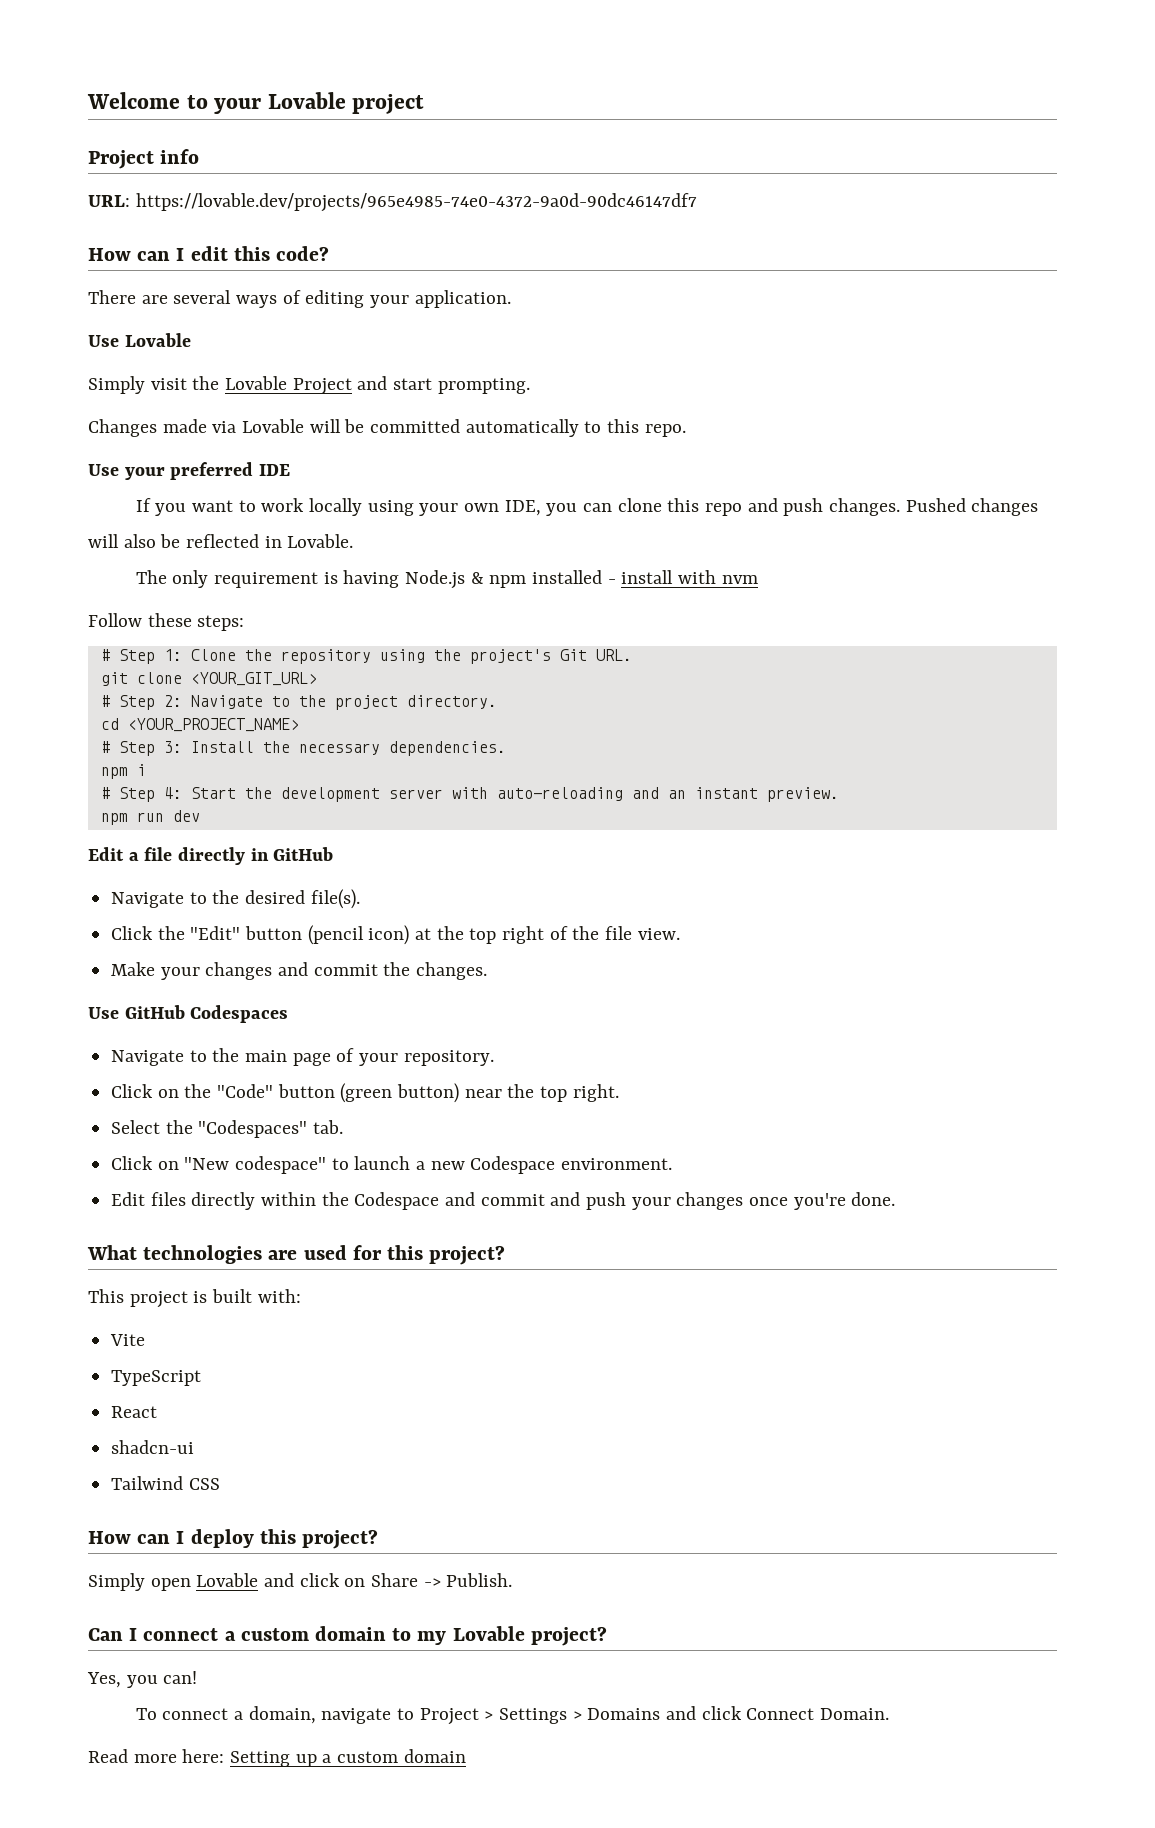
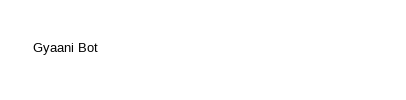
- Welcome to your Lovable project
- Project info
- URL: https://lovable.dev/projects/965e4985-74e0-4372-9a0d-90dc46147df7
- How can I edit this code?
- There are several ways of editing your application.
- Use Lovable
- Simply visit the Lovable Project and start prompting.
- Changes made via Lovable will be committed automatically to this repo.
- Use your preferred IDE
- If you want to work locally using your own IDE, you can clone this repo and push changes. Pushed changes will also be reflected in Lovable.
- The only requirement is having Node.js & npm installed - install with nvm
- Follow these steps:
- # Step 1: Clone the repository using the project's Git URL.
- git clone <YOUR_GIT_URL>
- # Step 2: Navigate to the project directory.
- cd <YOUR_PROJECT_NAME>
- # Step 3: Install the necessary dependencies.
- npm i
- # Step 4: Start the development server with auto-reloading and an instant preview.
- npm run dev
- Edit a file directly in GitHub
- Navigate to the desired file(s).
- Click the "Edit" button (pencil icon) at the top right of the file view.
- Make your changes and commit the changes.
- Use GitHub Codespaces
- Navigate to the main page of your repository.
- Click on the "Code" button (green button) near the top right.
- Select the "Codespaces" tab.
- Click on "New codespace" to launch a new Codespace environment.
- Edit files directly within the Codespace and commit and push your changes once you're done.
- What technologies are used for this project?
- This project is built with:
- Vite
- TypeScript
- React
- shadcn-ui
- Tailwind CSS
- How can I deploy this project?
- Simply open Lovable and click on Share -> Publish.
- Can I connect a custom domain to my Lovable project?
- Yes, you can!
- To connect a domain, navigate to Project > Settings > Domains and click Connect Domain.
- Read more here: Setting up a custom domain
+ Gyaani Bot

